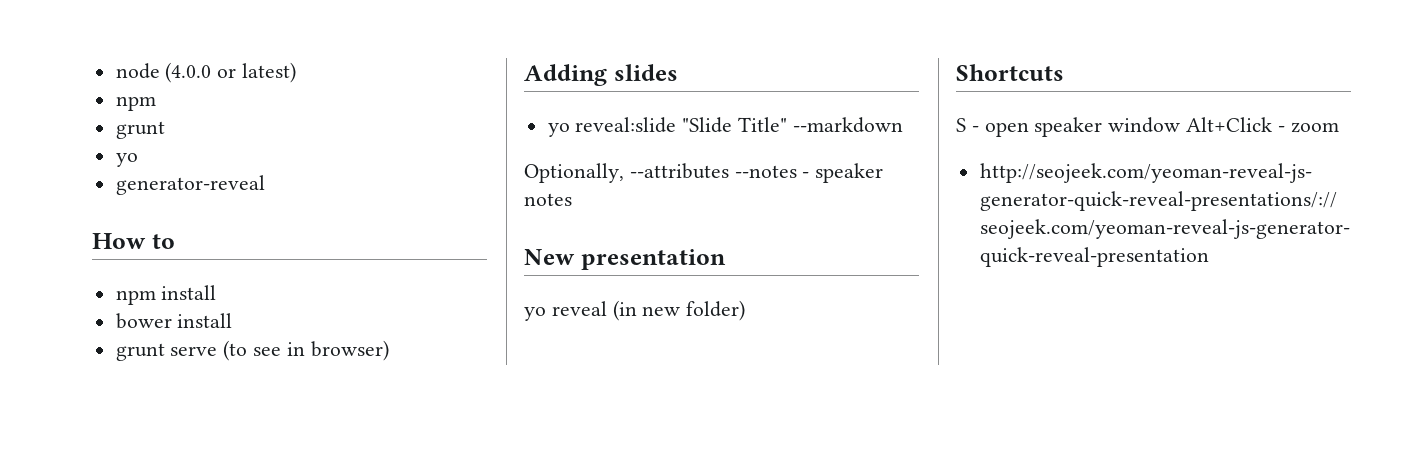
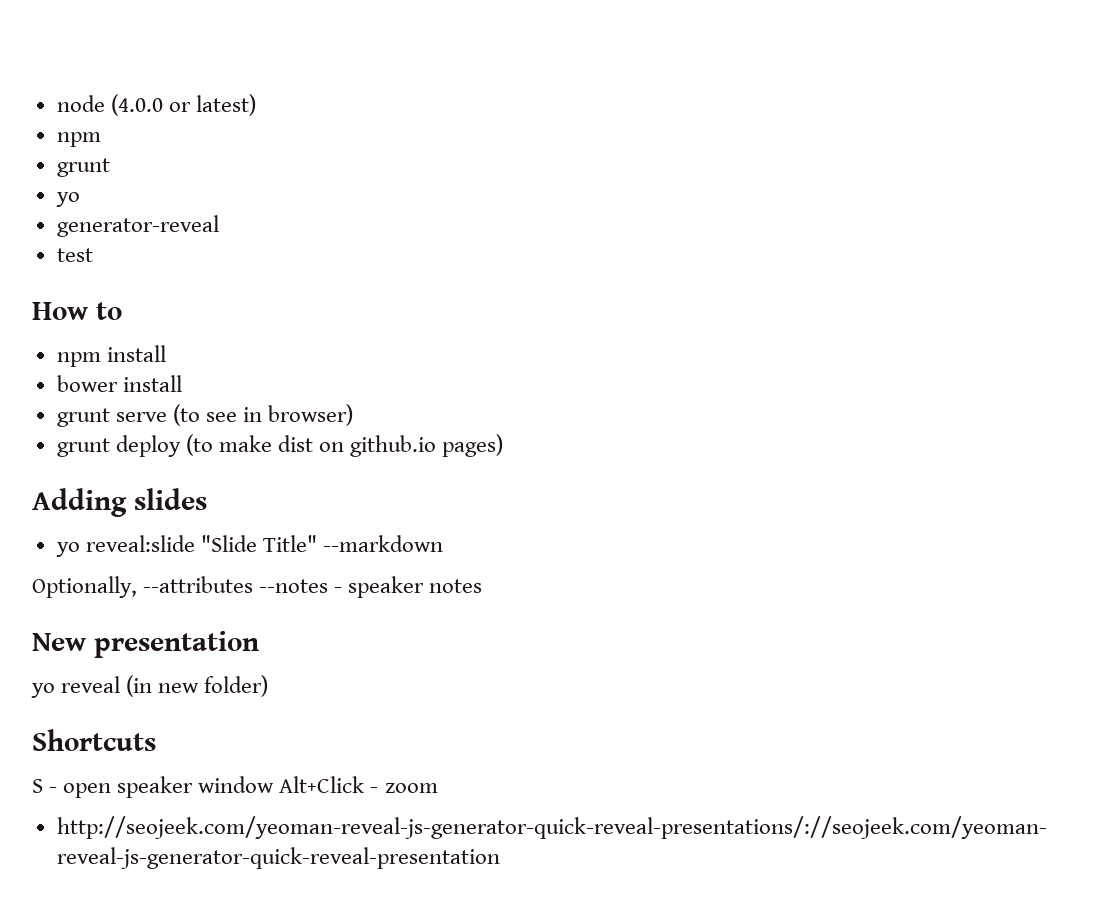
+ test
+ grunt deploy (to make dist on github.io pages)

